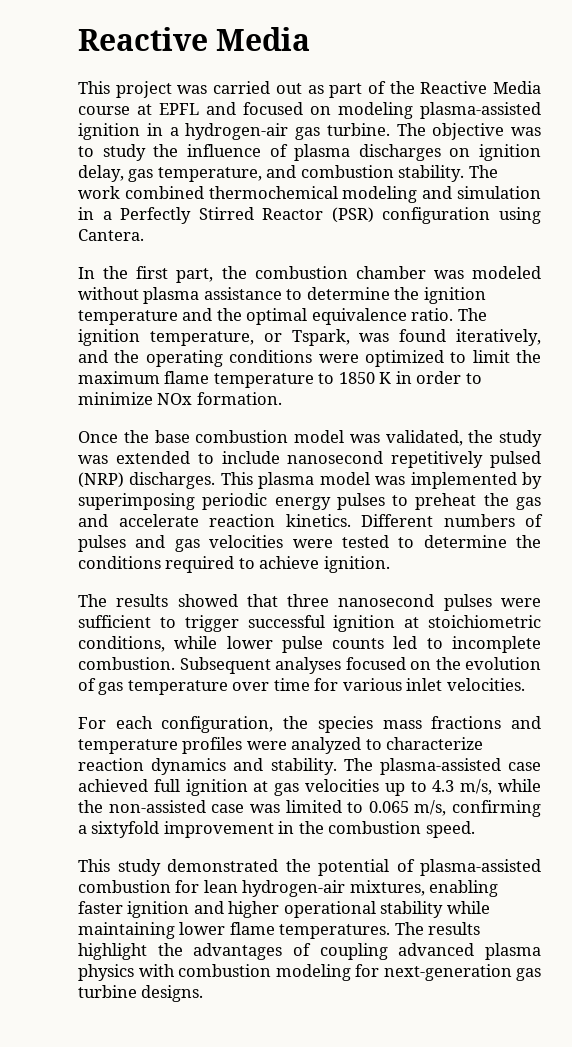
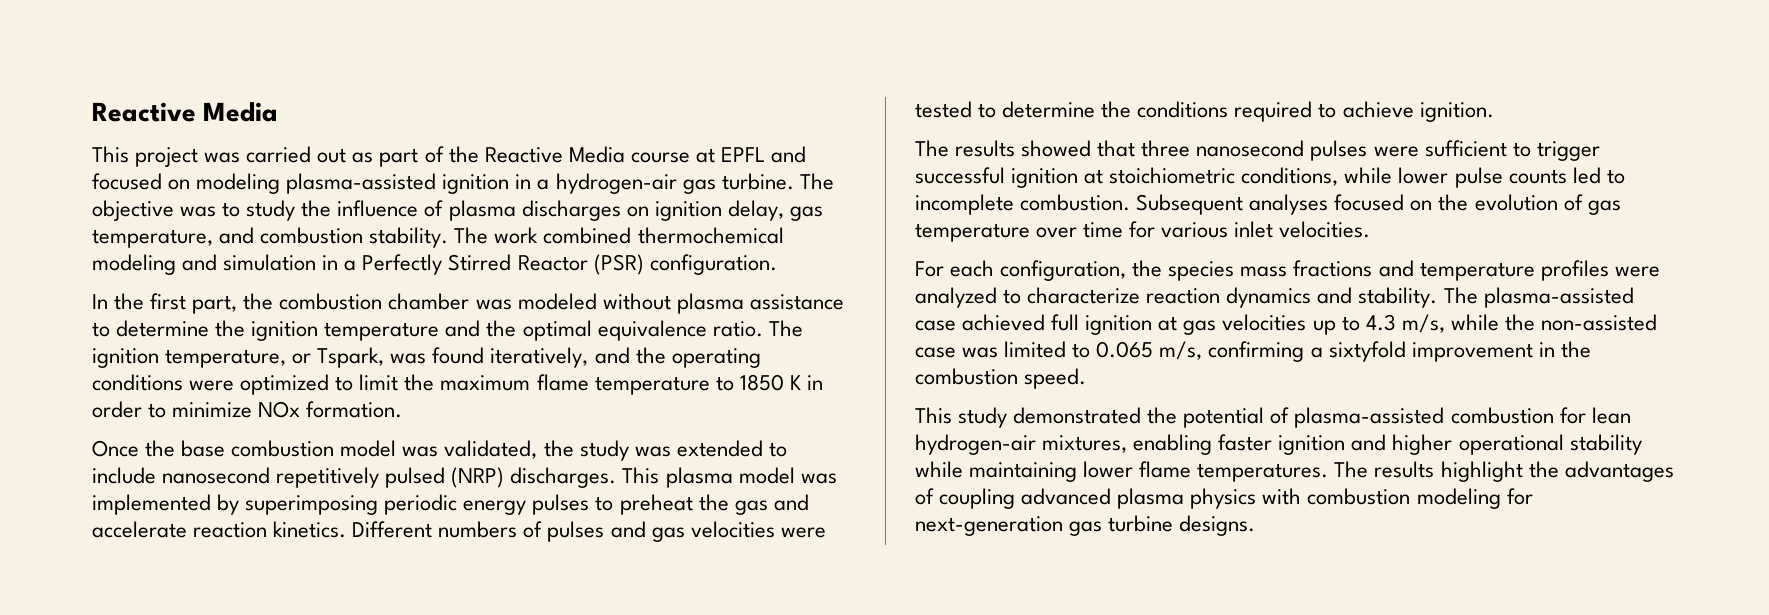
- The work combined thermochemical modeling and simulation in a Perfectly Stirred Reactor (PSR) configuration using Cantera.
+ The work combined thermochemical modeling and simulation in a Perfectly Stirred Reactor (PSR) configuration.

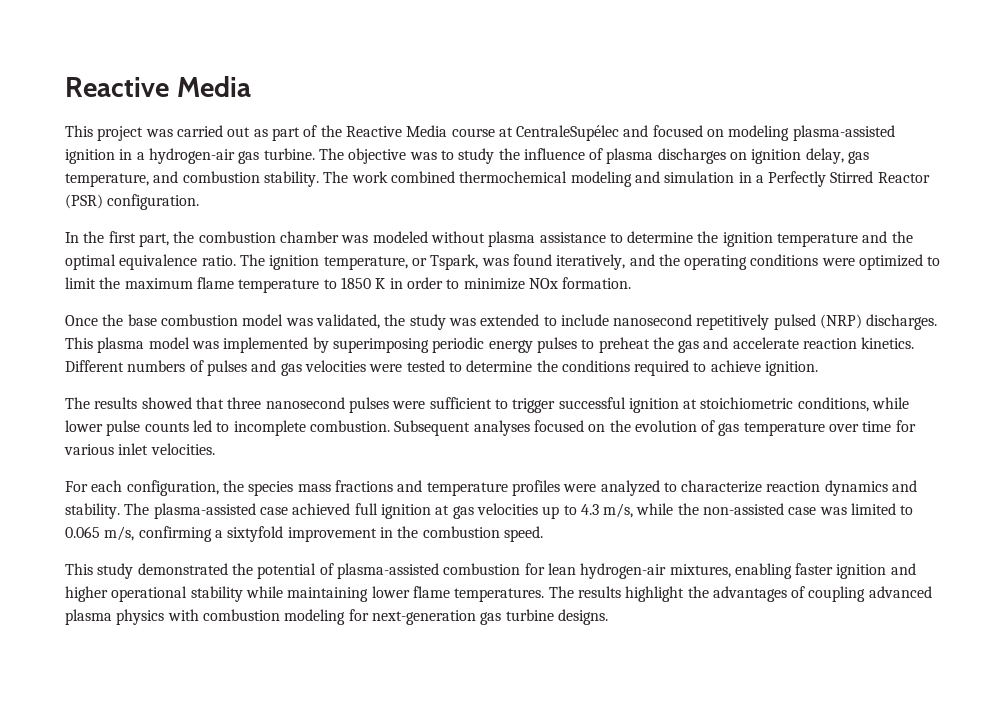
- This project was carried out as part of the Reactive Media course at EPFL and focused on modeling plasma-assisted ignition in a hydrogen-air gas turbine.
+ This project was carried out as part of the Reactive Media course at CentraleSupélec and focused on modeling plasma-assisted ignition in a hydrogen-air gas turbine.

